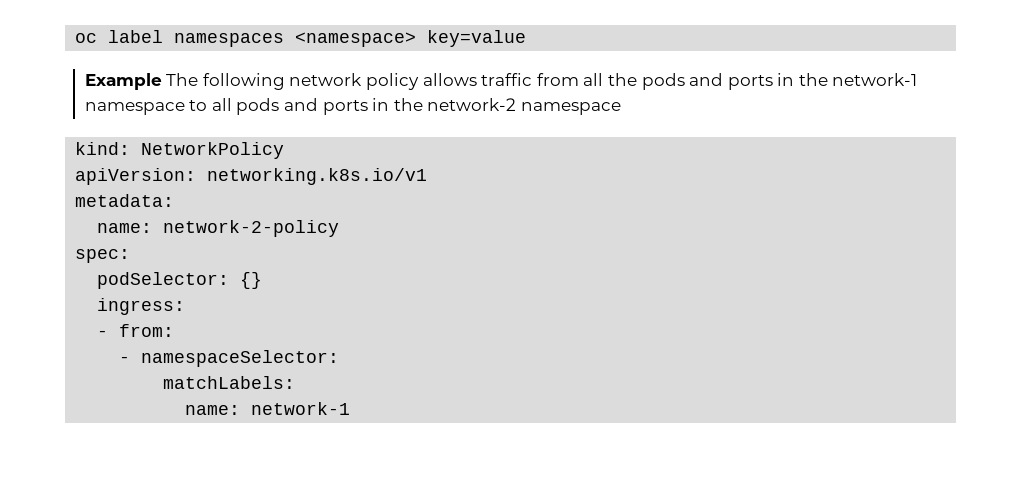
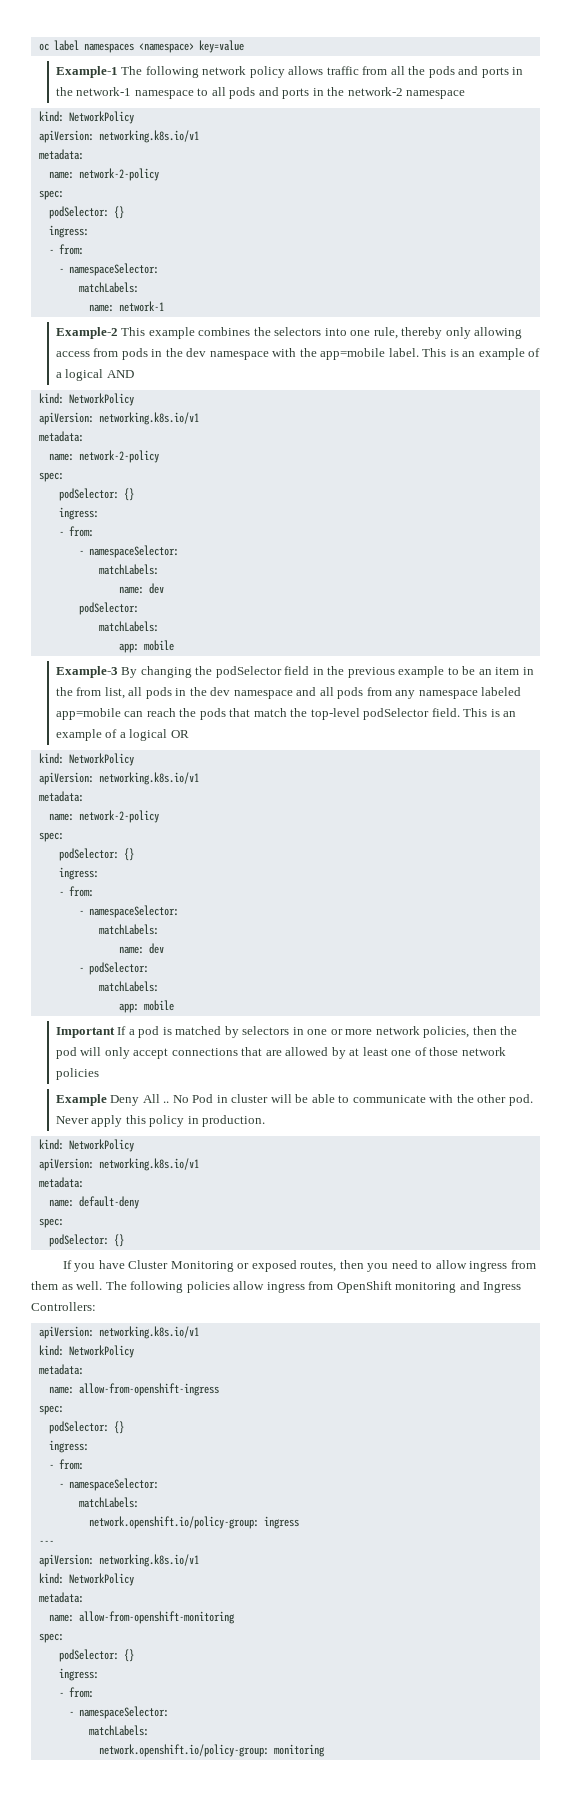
- Example The following network policy allows traffic from all the pods and ports in the network-1 namespace to all pods and ports in the network-2 namespace
+ Example-1 The following network policy allows traffic from all the pods and ports in the network-1 namespace to all pods and ports in the network-2 namespace
+ Example-2 This example combines the selectors into one rule, thereby only allowing access from pods in the dev namespace with the app=mobile label. This is an example of a logical AND
+ kind: NetworkPolicy
+ apiVersion: networking.k8s.io/v1
+ metadata:
+ name: network-2-policy
+ spec:
+ podSelector: {}
+ ingress:
+ - from:
+ - namespaceSelector:
+ matchLabels:
+ name: dev
+ podSelector:
+ matchLabels:
+ app: mobile
+ Example-3 By changing the podSelector field in the previous example to be an item in the from list, all pods in the dev namespace and all pods from any namespace labeled app=mobile can reach the pods that match the top-level podSelector field. This is an example of a logical OR
+ kind: NetworkPolicy
+ apiVersion: networking.k8s.io/v1
+ metadata:
+ name: network-2-policy
+ spec:
+ podSelector: {}
+ ingress:
+ - from:
+ - namespaceSelector:
+ matchLabels:
+ name: dev
+ - podSelector:
+ matchLabels:
+ app: mobile
+ Important If a pod is matched by selectors in one or more network policies, then the pod will only accept connections that are allowed by at least one of those network policies
+ Example Deny All .. No Pod in cluster will be able to communicate with the other pod. Never apply this policy in production.
+ kind: NetworkPolicy
+ apiVersion: networking.k8s.io/v1
+ metadata:
+ name: default-deny
+ spec:
+ podSelector: {}
+ If you have Cluster Monitoring or exposed routes, then you need to allow ingress from them as well. The following policies allow ingress from OpenShift monitoring and Ingress Controllers:
+ apiVersion: networking.k8s.io/v1
+ kind: NetworkPolicy
+ metadata:
+ name: allow-from-openshift-ingress
+ spec:
+ podSelector: {}
+ ingress:
+ - from:
+ - namespaceSelector:
+ matchLabels:
+ network.openshift.io/policy-group: ingress
+ ---
+ apiVersion: networking.k8s.io/v1
+ kind: NetworkPolicy
+ metadata:
+ name: allow-from-openshift-monitoring
+ spec:
+ podSelector: {}
+ ingress:
+ - from:
+ - namespaceSelector:
+ matchLabels:
+ network.openshift.io/policy-group: monitoring

